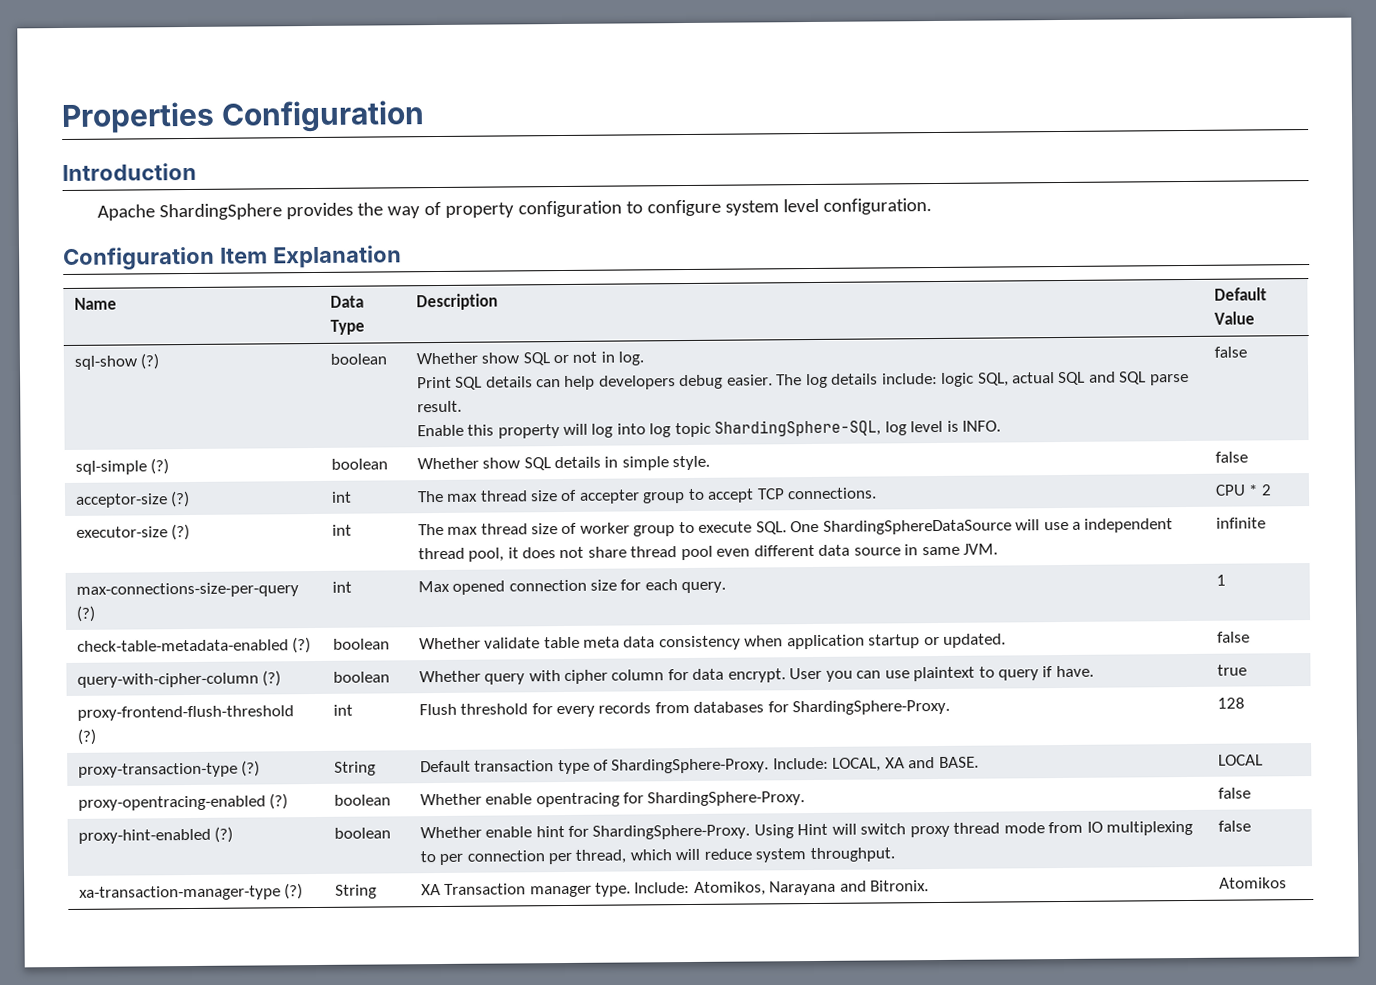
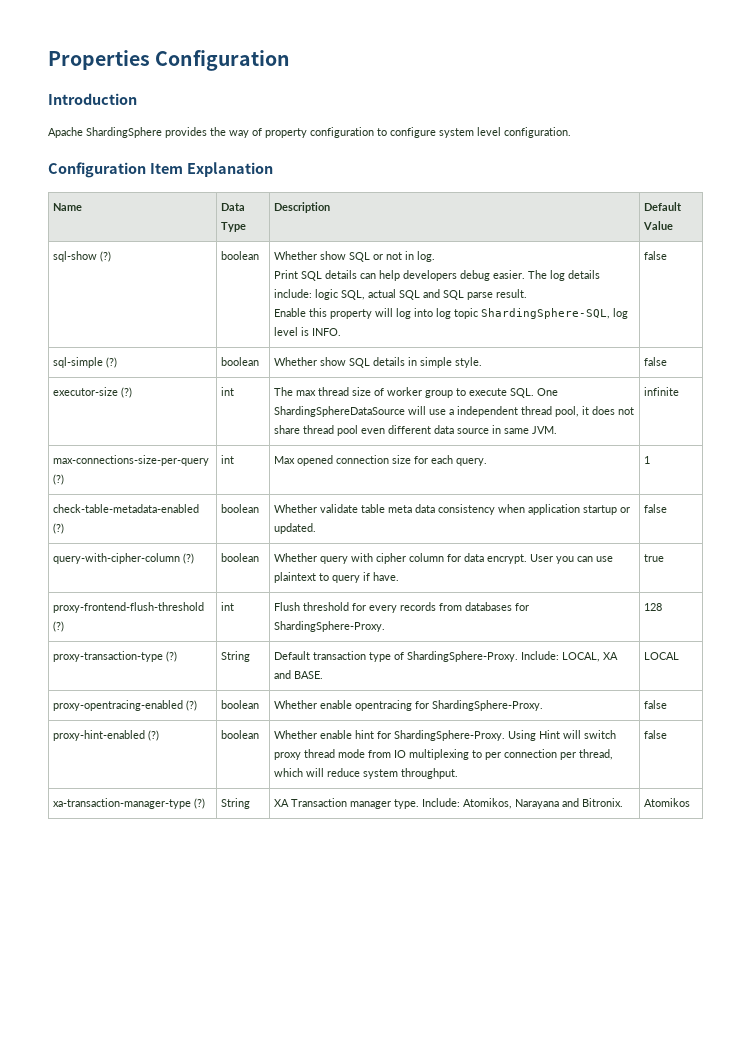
- acceptor-size (?) | int | The max thread size of accepter group to accept TCP connections. | CPU * 2

